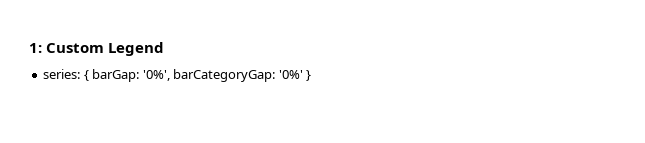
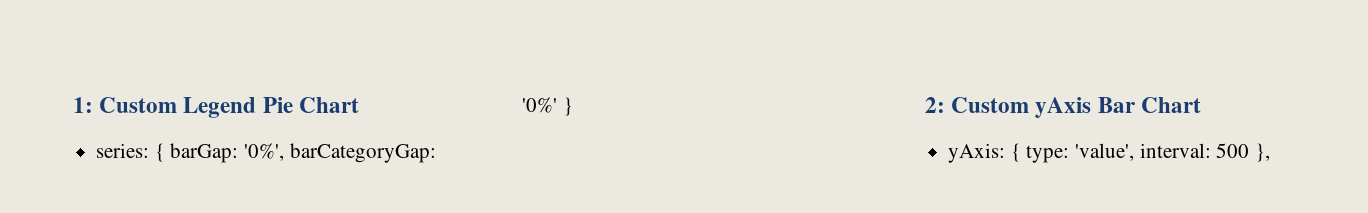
- 1: Custom Legend
+ 1: Custom Legend Pie Chart
+ 2: Custom yAxis Bar Chart
+ yAxis: { type: 'value', interval: 500 },

